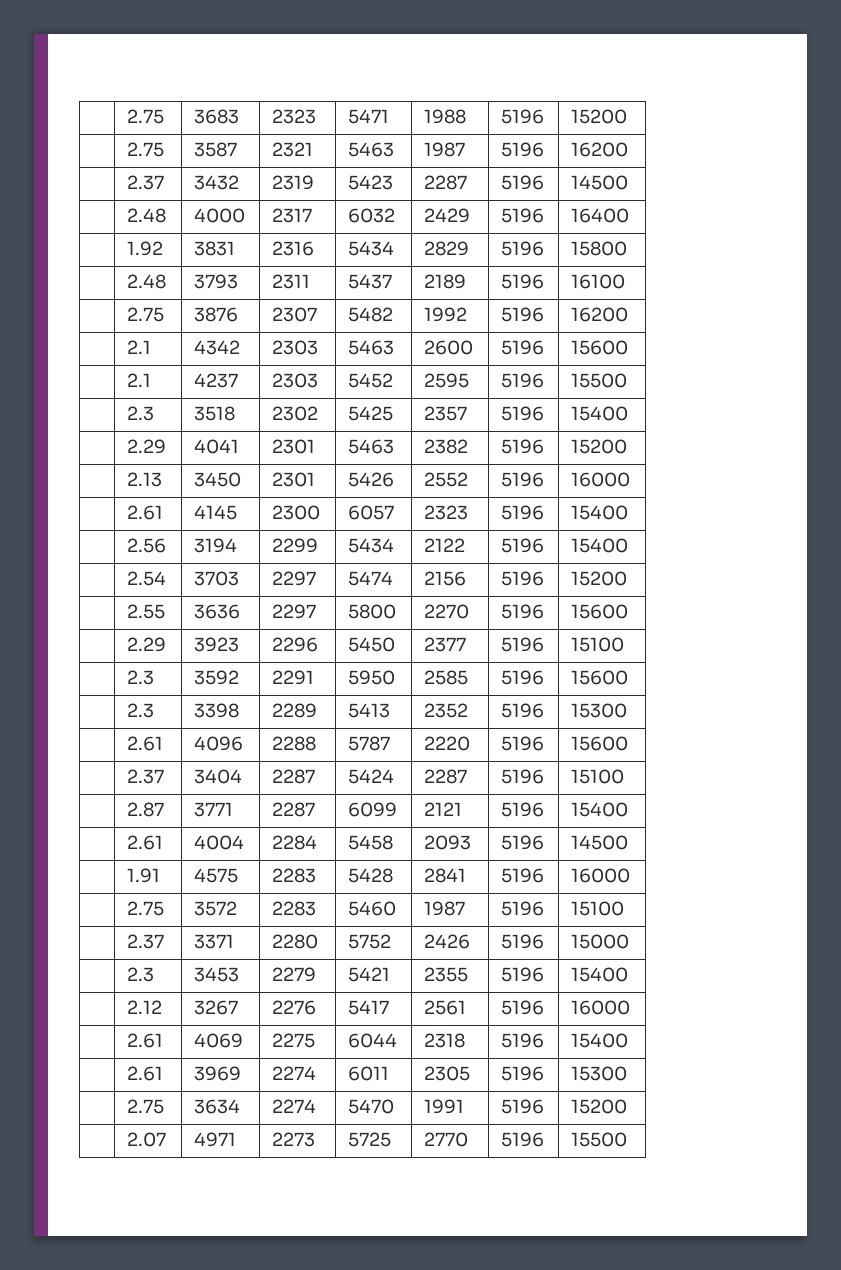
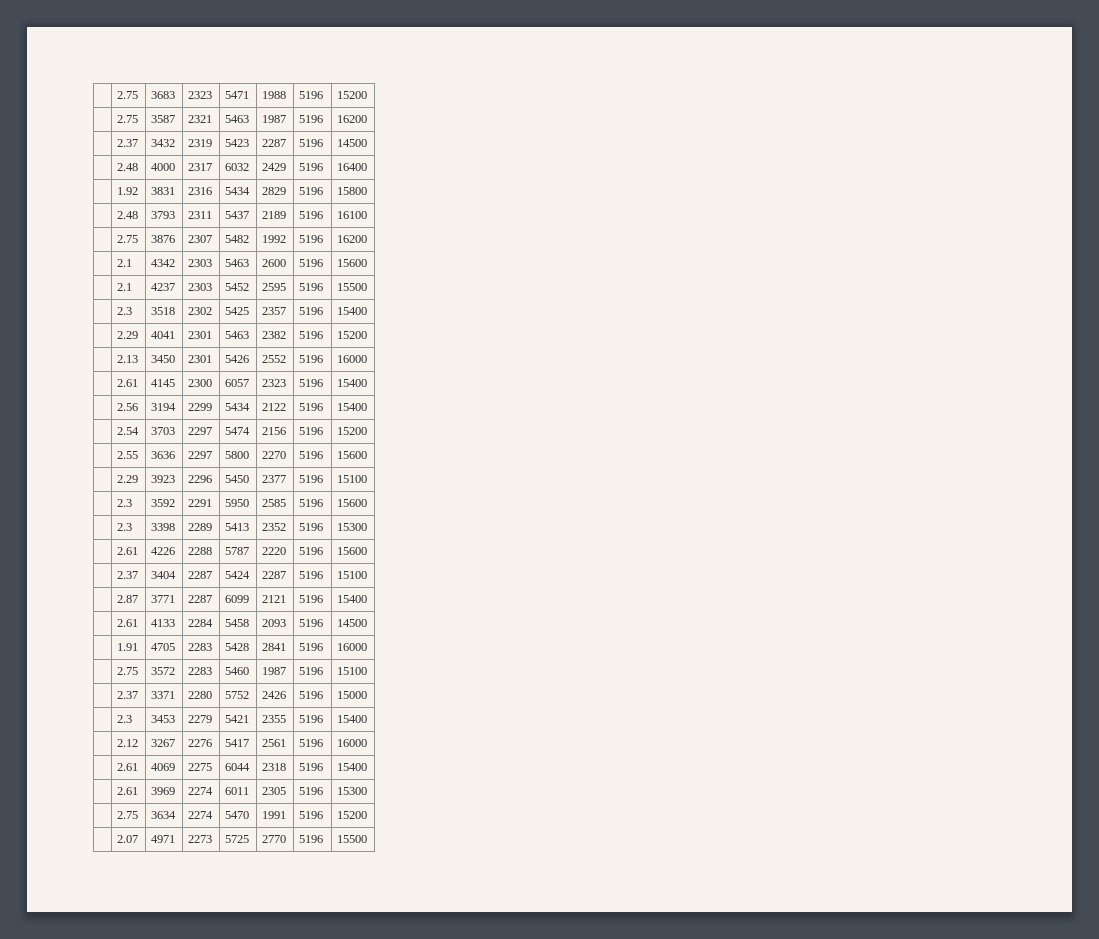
- | 2.61 | 4096 | 2288 | 5787 | 2220 | 5196 | 15600
+ | 2.61 | 4226 | 2288 | 5787 | 2220 | 5196 | 15600
- | 2.61 | 4004 | 2284 | 5458 | 2093 | 5196 | 14500
+ | 2.61 | 4133 | 2284 | 5458 | 2093 | 5196 | 14500
- | 1.91 | 4575 | 2283 | 5428 | 2841 | 5196 | 16000
+ | 1.91 | 4705 | 2283 | 5428 | 2841 | 5196 | 16000

